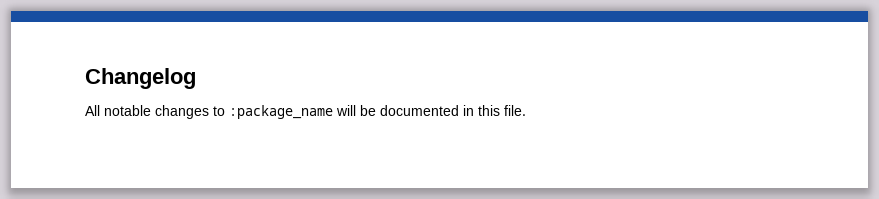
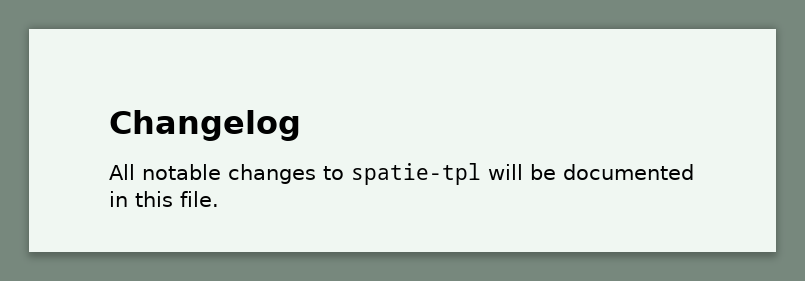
- All notable changes to :package_name will be documented in this file.
+ All notable changes to spatie-tpl will be documented in this file.

